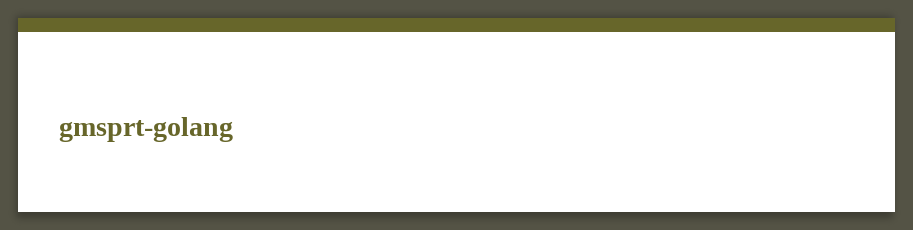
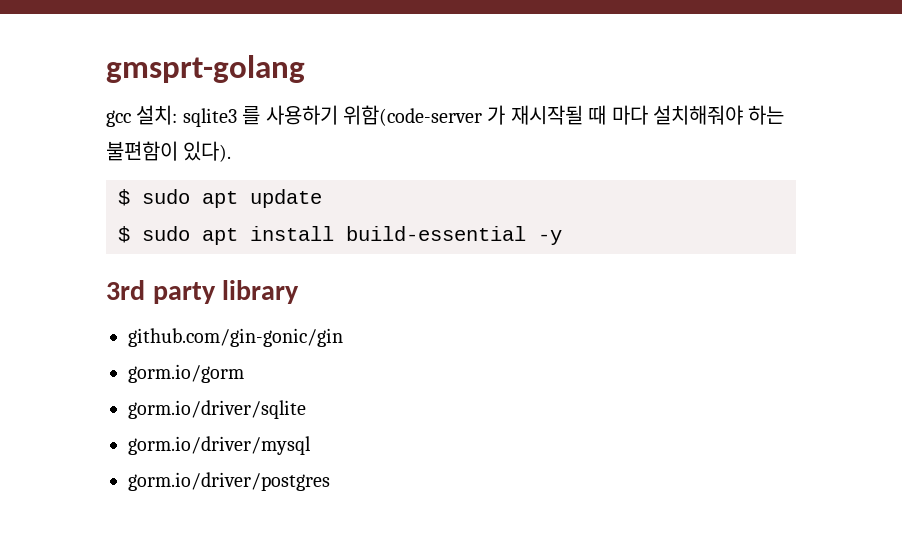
+ gcc 설치: sqlite3 를 사용하기 위함(code-server 가 재시작될 때 마다 설치해줘야 하는 불편함이 있다).
+ $ sudo apt update
+ $ sudo apt install build-essential -y
+ 3rd party library
+ github.com/gin-gonic/gin
+ gorm.io/gorm
+ gorm.io/driver/sqlite
+ gorm.io/driver/mysql
+ gorm.io/driver/postgres

